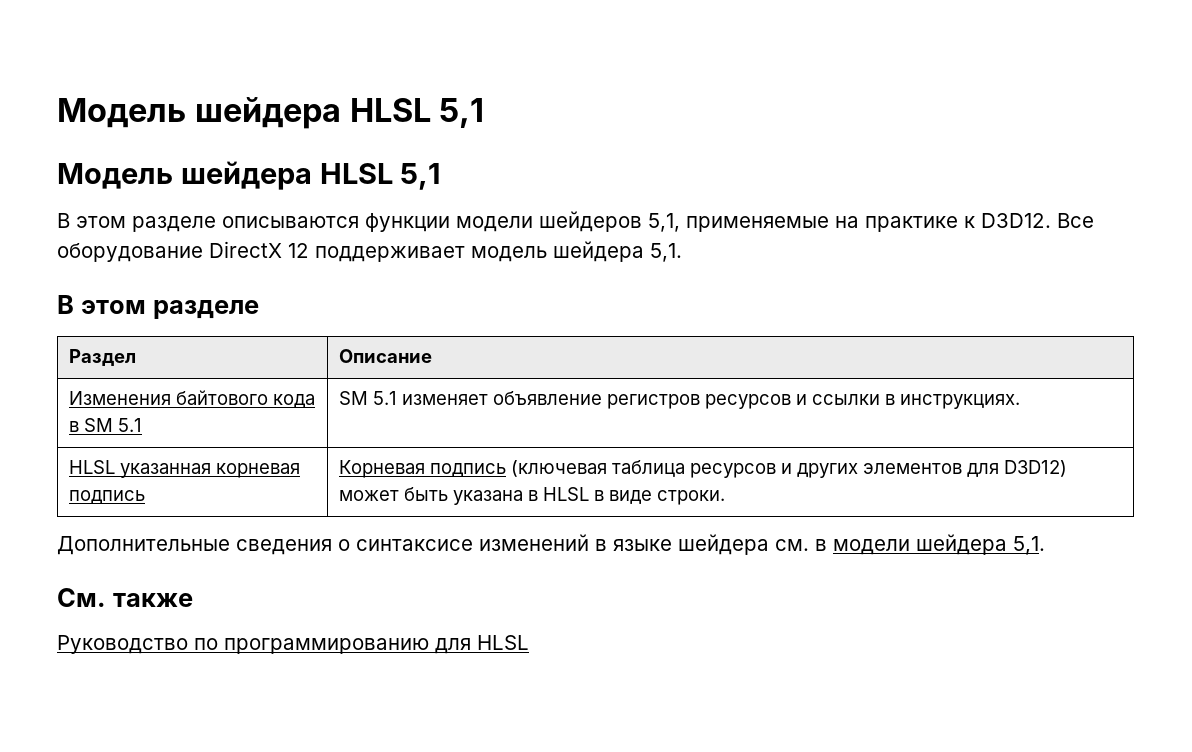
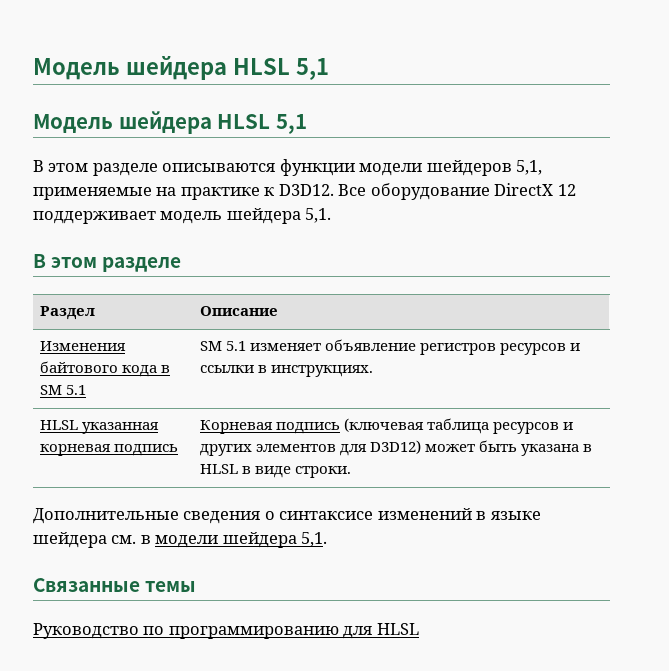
- См. также
+ Связанные темы

